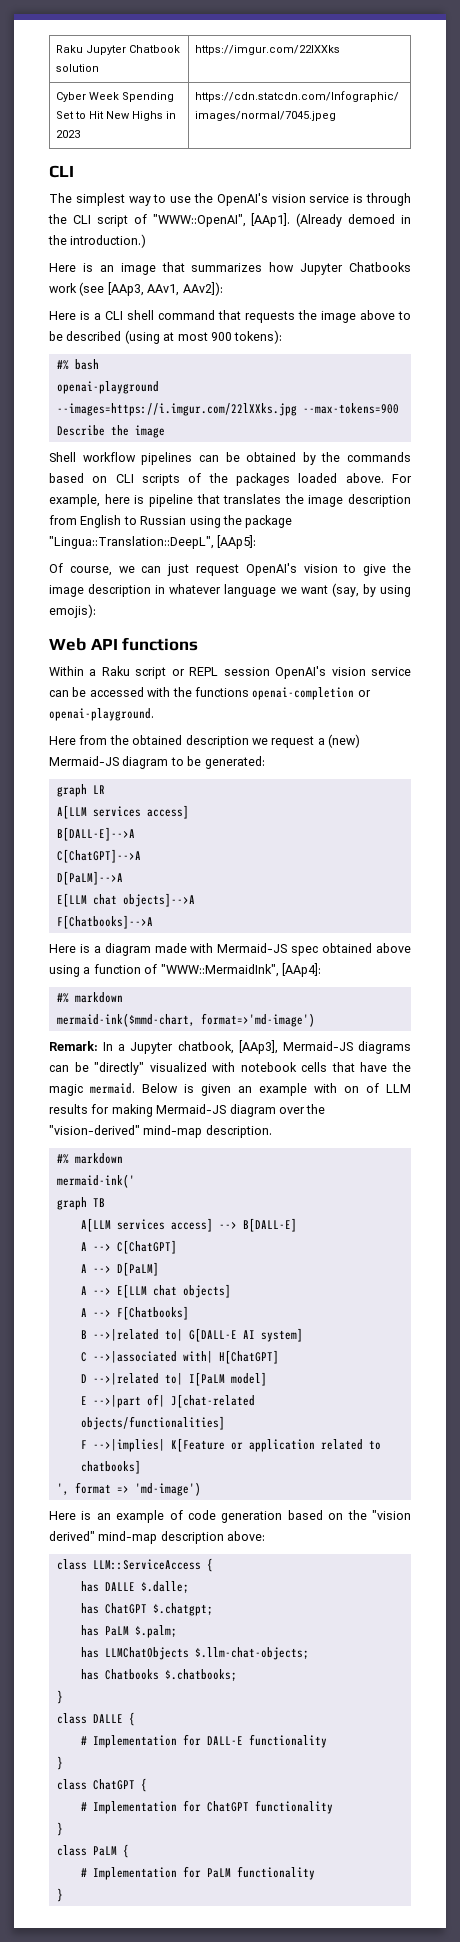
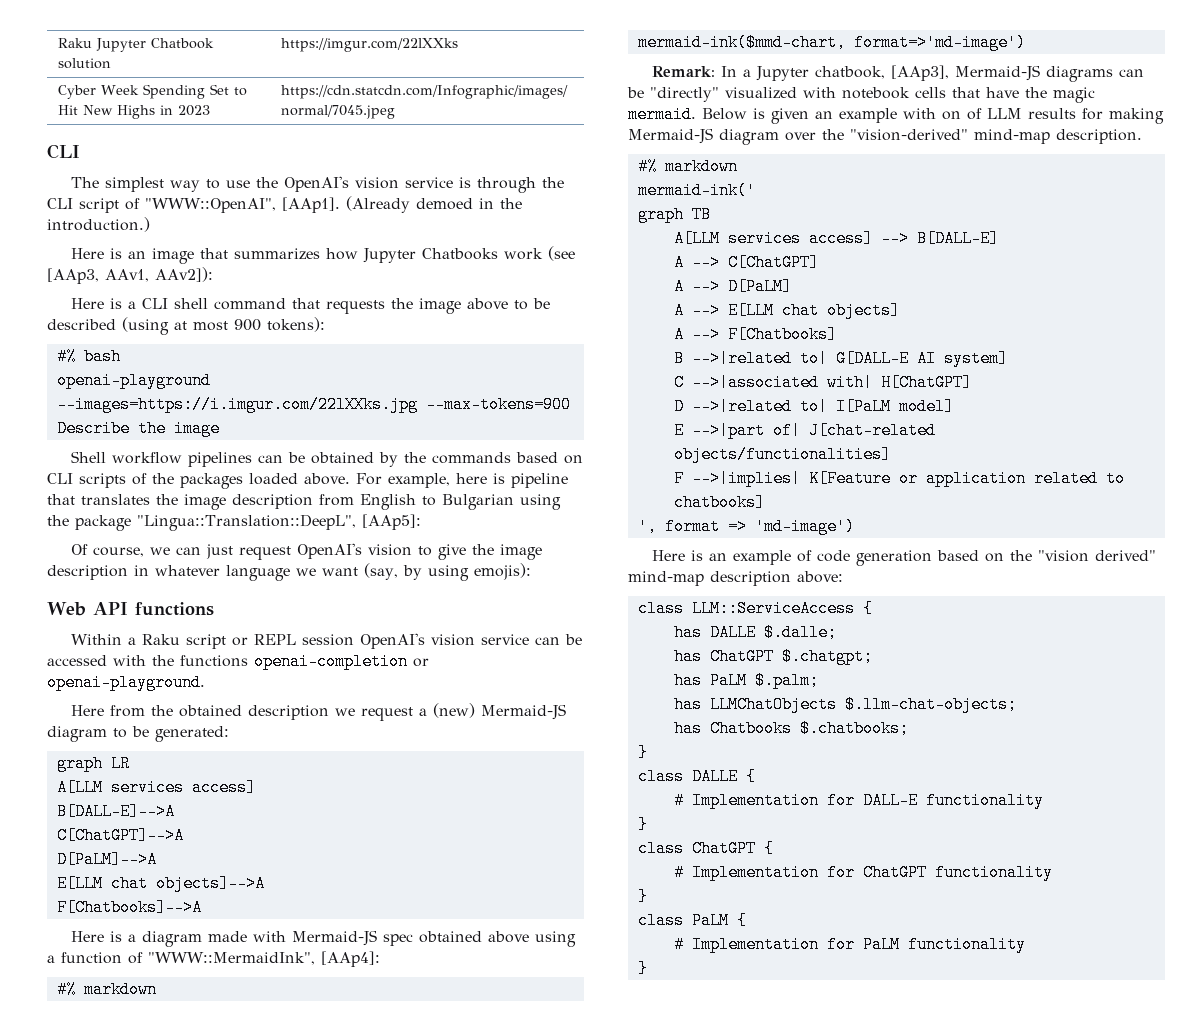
- For example, here is pipeline that translates the image description from English to Russian using the package "Lingua::Translation::DeepL", [AAp5]:
+ For example, here is pipeline that translates the image description from English to Bulgarian using the package "Lingua::Translation::DeepL", [AAp5]:

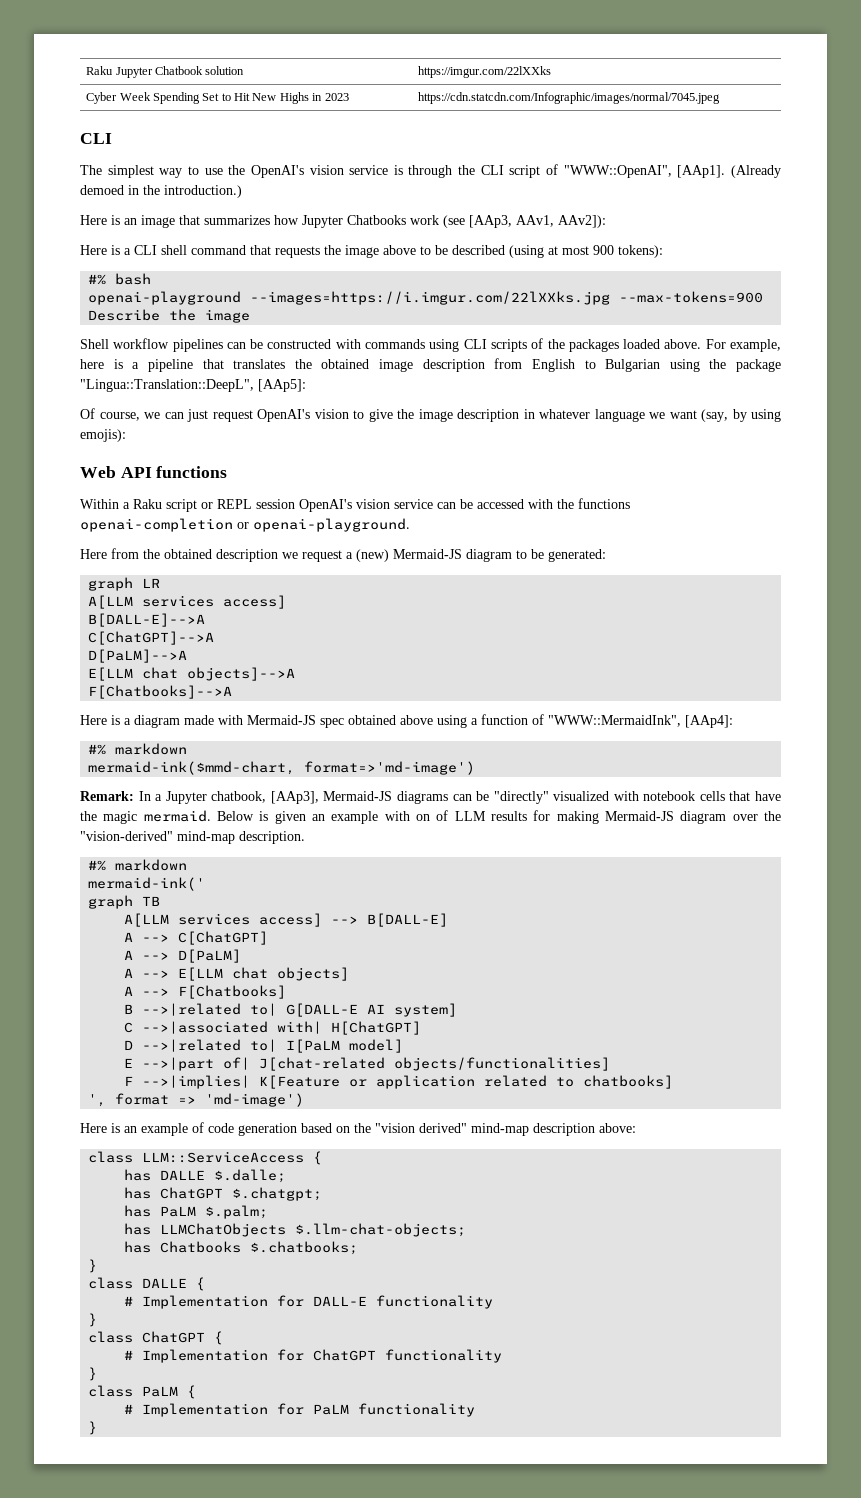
- Shell workflow pipelines can be obtained by the commands based on CLI scripts of the packages loaded above.
+ Shell workflow pipelines can be constructed with commands using CLI scripts of the packages loaded above.
- For example, here is pipeline that translates the image description from English to Bulgarian using the package "Lingua::Translation::DeepL", [AAp5]:
+ For example, here is a pipeline that translates the obtained image description from English to Bulgarian using the package "Lingua::Translation::DeepL", [AAp5]:

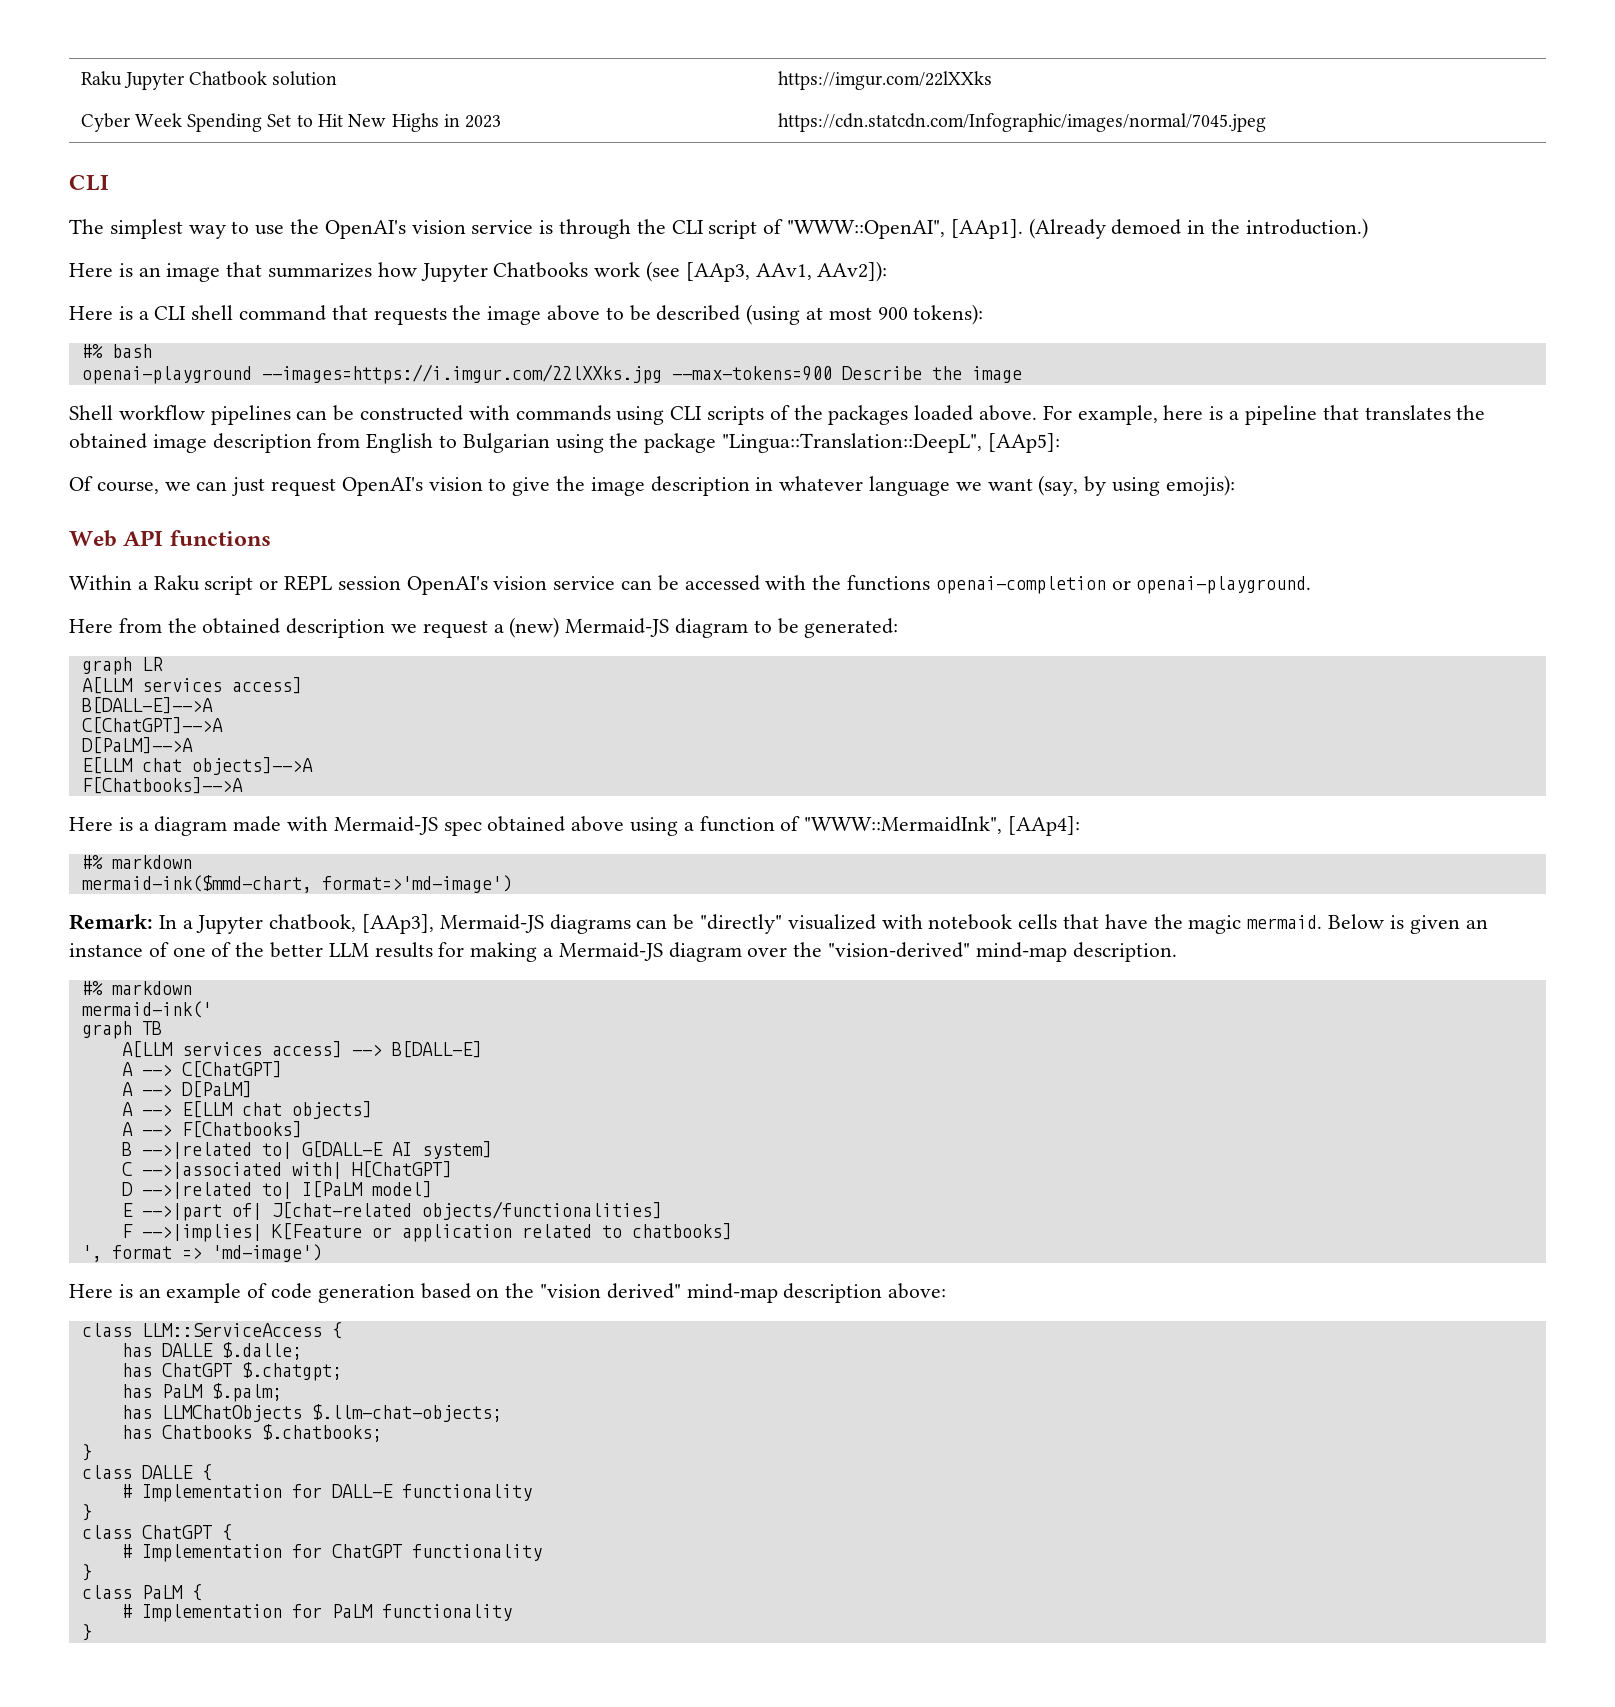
- Below is given an example with on of LLM results for making Mermaid-JS diagram over the "vision-derived" mind-map description.
+ Below is given an instance of one of the better LLM results for making a Mermaid-JS diagram over the "vision-derived" mind-map description.

